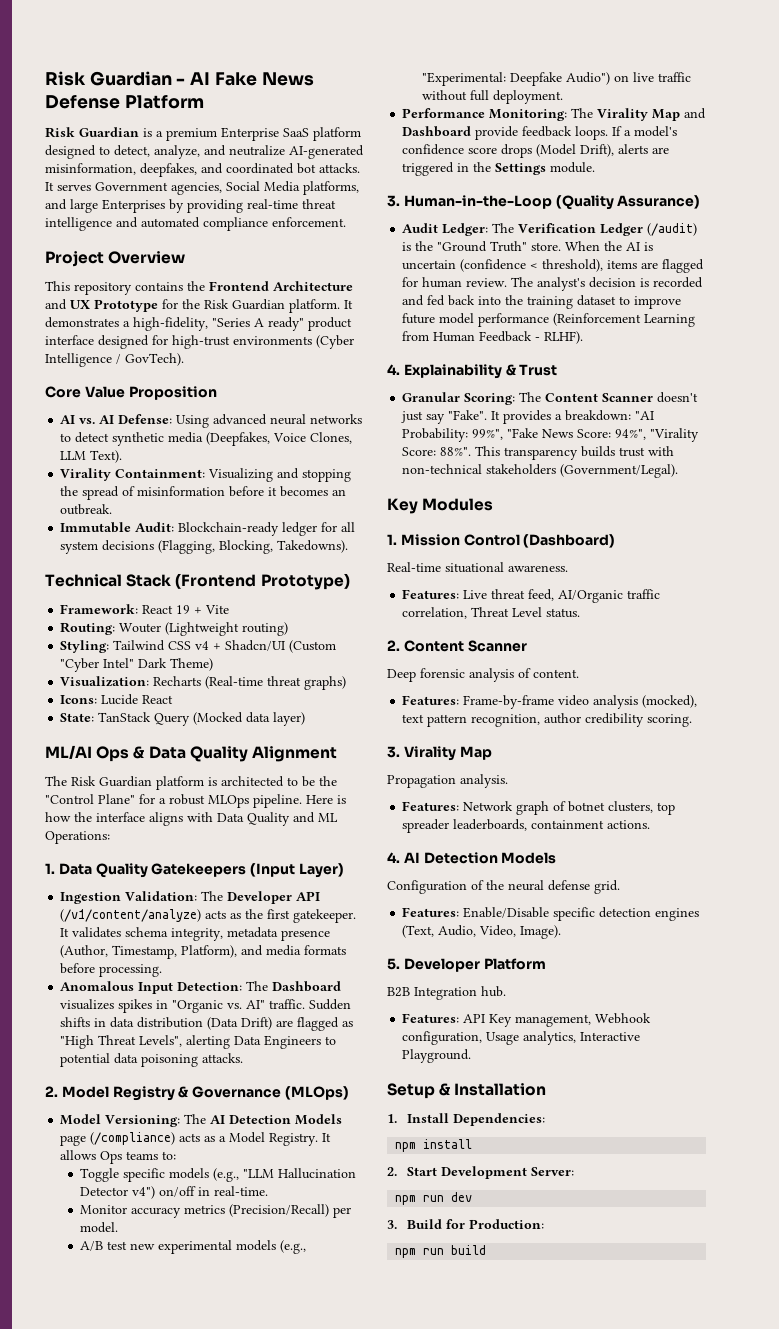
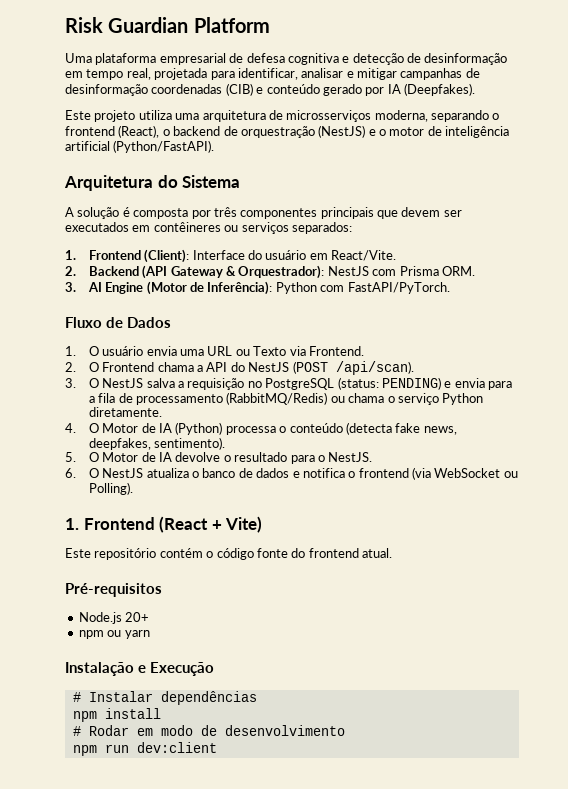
- Risk Guardian - AI Fake News Defense Platform
- Risk Guardian is a premium Enterprise SaaS platform designed to detect, analyze, and neutralize AI-generated misinformation, deepfakes, and coordinated bot attacks. It serves Government agencies, Social Media platforms, and large Enterprises by providing real-time threat intelligence and automated compliance enforcement.
- Project Overview
- This repository contains the Frontend Architecture and UX Prototype for the Risk Guardian platform. It demonstrates a high-fidelity, "Series A ready" product interface designed for high-trust environments (Cyber Intelligence / GovTech).
- Core Value Proposition
- AI vs. AI Defense: Using advanced neural networks to detect synthetic media (Deepfakes, Voice Clones, LLM Text).
- Virality Containment: Visualizing and stopping the spread of misinformation before it becomes an outbreak.
- Immutable Audit: Blockchain-ready ledger for all system decisions (Flagging, Blocking, Takedowns).
- Technical Stack (Frontend Prototype)
- Framework: React 19 + Vite
- Routing: Wouter (Lightweight routing)
- Styling: Tailwind CSS v4 + Shadcn/UI (Custom "Cyber Intel" Dark Theme)
- Visualization: Recharts (Real-time threat graphs)
- Icons: Lucide React
- State: TanStack Query (Mocked data layer)
- ML/AI Ops & Data Quality Alignment
- The Risk Guardian platform is architected to be the "Control Plane" for a robust MLOps pipeline. Here is how the interface aligns with Data Quality and ML Operations:
- 1. Data Quality Gatekeepers (Input Layer)
- Ingestion Validation: The Developer API (/v1/content/analyze) acts as the first gatekeeper. It validates schema integrity, metadata presence (Author, Timestamp, Platform), and media formats before processing.
- Anomalous Input Detection: The Dashboard visualizes spikes in "Organic vs. AI" traffic. Sudden shifts in data distribution (Data Drift) are flagged as "High Threat Levels", alerting Data Engineers to potential data poisoning attacks.
- 2. Model Registry & Governance (MLOps)
- Model Versioning: The AI Detection Models page (/compliance) acts as a Model Registry. It allows Ops teams to:
- Toggle specific models (e.g., "LLM Hallucination Detector v4") on/off in real-time.
- Monitor accuracy metrics (Precision/Recall) per model.
- A/B test new experimental models (e.g., "Experimental: Deepfake Audio") on live traffic without full deployment.
- Performance Monitoring: The Virality Map and Dashboard provide feedback loops. If a model's confidence score drops (Model Drift), alerts are triggered in the Settings module.
- 3. Human-in-the-Loop (Quality Assurance)
- Audit Ledger: The Verification Ledger (/audit) is the "Ground Truth" store. When the AI is uncertain (confidence < threshold), items are flagged for human review. The analyst's decision is recorded and fed back into the training dataset to improve future model performance (Reinforcement Learning from Human Feedback - RLHF).
- 4. Explainability & Trust
- Granular Scoring: The Content Scanner doesn't just say "Fake". It provides a breakdown: "AI Probability: 99%", "Fake News Score: 94%", "Virality Score: 88%". This transparency builds trust with non-technical stakeholders (Government/Legal).
- Key Modules
- 1. Mission Control (Dashboard)
- Real-time situational awareness.
- Features: Live threat feed, AI/Organic traffic correlation, Threat Level status.
- 2. Content Scanner
- Deep forensic analysis of content.
- Features: Frame-by-frame video analysis (mocked), text pattern recognition, author credibility scoring.
- 3. Virality Map
- Propagation analysis.
- Features: Network graph of botnet clusters, top spreader leaderboards, containment actions.
- 4. AI Detection Models
- Configuration of the neural defense grid.
- Features: Enable/Disable specific detection engines (Text, Audio, Video, Image).
- 5. Developer Platform
- B2B Integration hub.
- Features: API Key management, Webhook configuration, Usage analytics, Interactive Playground.
- Setup & Installation
- 1. Install Dependencies:
+ Risk Guardian Platform
+ Uma plataforma empresarial de defesa cognitiva e detecção de desinformação em tempo real, projetada para identificar, analisar e mitigar campanhas de desinformação coordenadas (CIB) e conteúdo gerado por IA (Deepfakes).
+ Este projeto utiliza uma arquitetura de microsserviços moderna, separando o frontend (React), o backend de orquestração (NestJS) e o motor de inteligência artificial (Python/FastAPI).
+ Arquitetura do Sistema
+ A solução é composta por três componentes principais que devem ser executados em contêineres ou serviços separados:
+ 1. Frontend (Client): Interface do usuário em React/Vite.
+ 2. Backend (API Gateway & Orquestrador): NestJS com Prisma ORM.
+ 3. AI Engine (Motor de Inferência): Python com FastAPI/PyTorch.
+ Fluxo de Dados
+ 1. O usuário envia uma URL ou Texto via Frontend.
+ 2. O Frontend chama a API do NestJS (POST /api/scan).
+ 3. O NestJS salva a requisição no PostgreSQL (status: PENDING) e envia para a fila de processamento (RabbitMQ/Redis) ou chama o serviço Python diretamente.
+ 4. O Motor de IA (Python) processa o conteúdo (detecta fake news, deepfakes, sentimento).
+ 5. O Motor de IA devolve o resultado para o NestJS.
+ 6. O NestJS atualiza o banco de dados e notifica o frontend (via WebSocket ou Polling).
+ 1. Frontend (React + Vite)
+ Este repositório contém o código fonte do frontend atual.
+ Pré-requisitos
+ Node.js 20+
+ npm ou yarn
+ Instalação e Execução
+ # Instalar dependências
  npm install
- 2. Start Development Server:
- npm run dev
- 3. Build for Production:
- npm run build
+ # Rodar em modo de desenvolvimento
+ npm run dev:client

